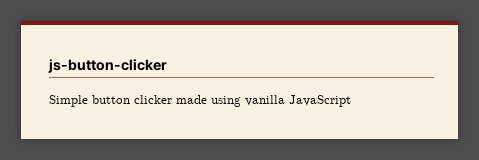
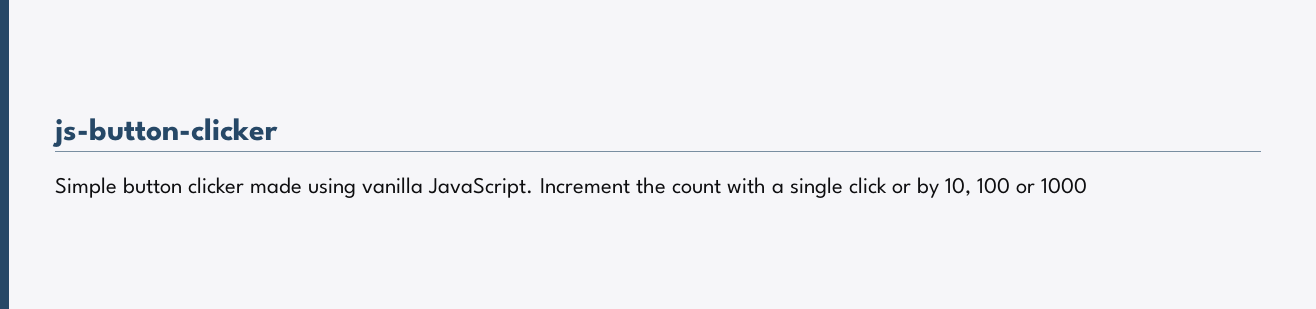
- Simple button clicker made using vanilla JavaScript
+ Simple button clicker made using vanilla JavaScript. Increment the count with a single click or by 10, 100 or 1000

